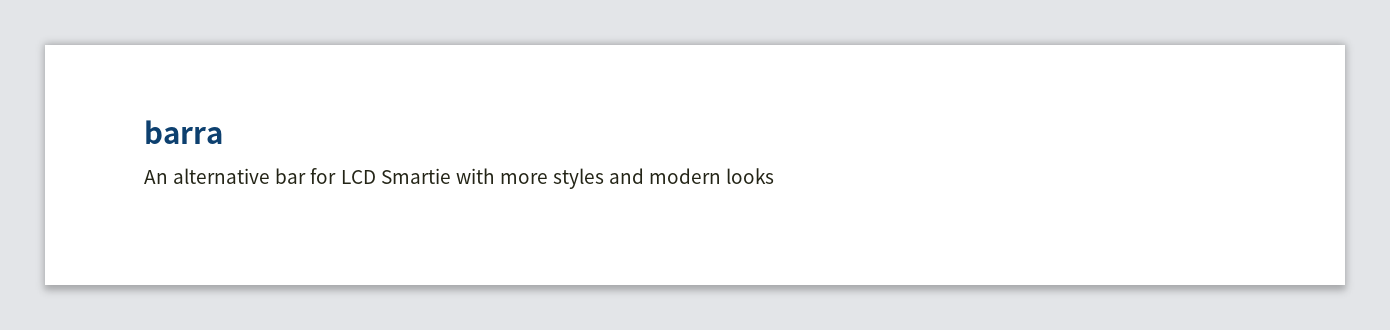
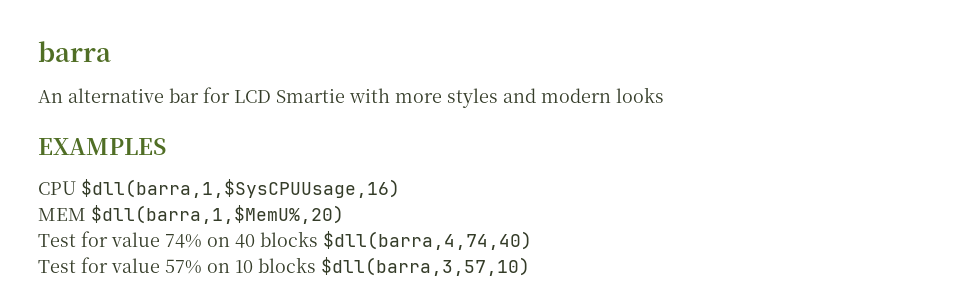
+ EXAMPLES
+ CPU $dll(barra,1,$SysCPUUsage,16)
+ MEM $dll(barra,1,$MemU%,20)
+ Test for value 74% on 40 blocks $dll(barra,4,74,40)
+ Test for value 57% on 10 blocks $dll(barra,3,57,10)

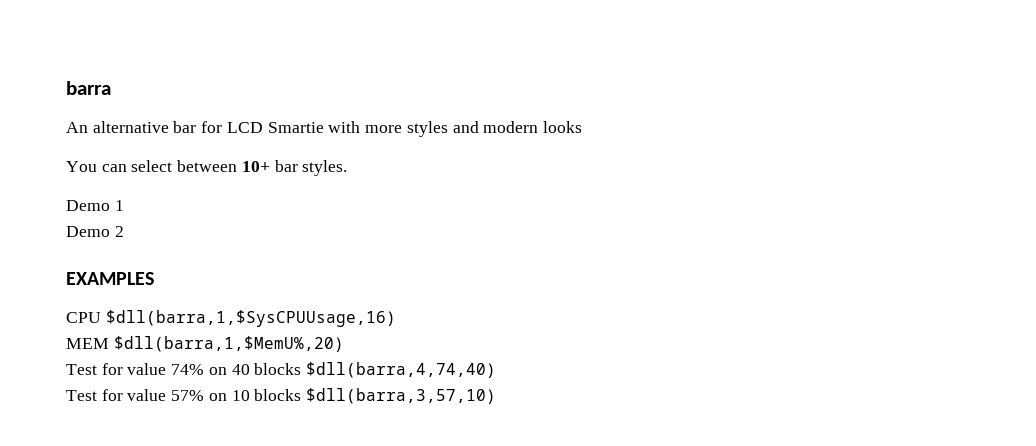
+ You can select between 10+ bar styles.
+ Demo 1
+ Demo 2

